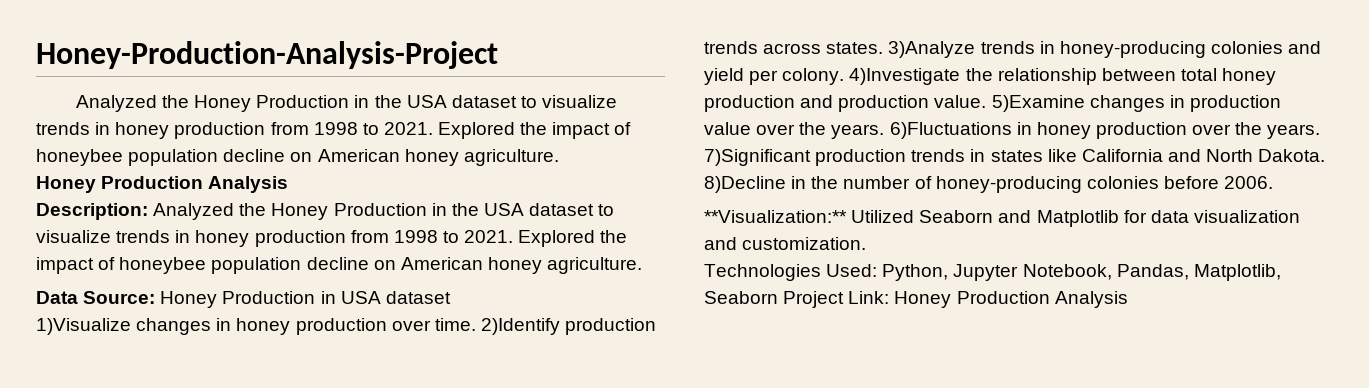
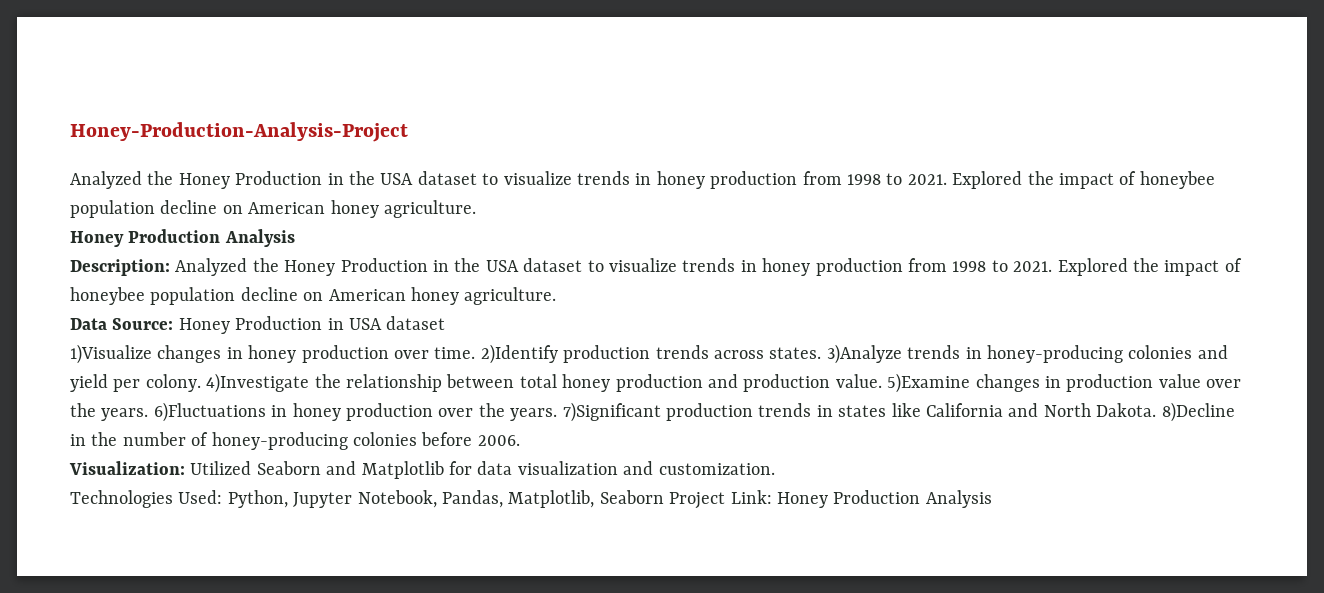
- **Visualization:** Utilized Seaborn and Matplotlib for data visualization and customization.
+ Visualization: Utilized Seaborn and Matplotlib for data visualization and customization.

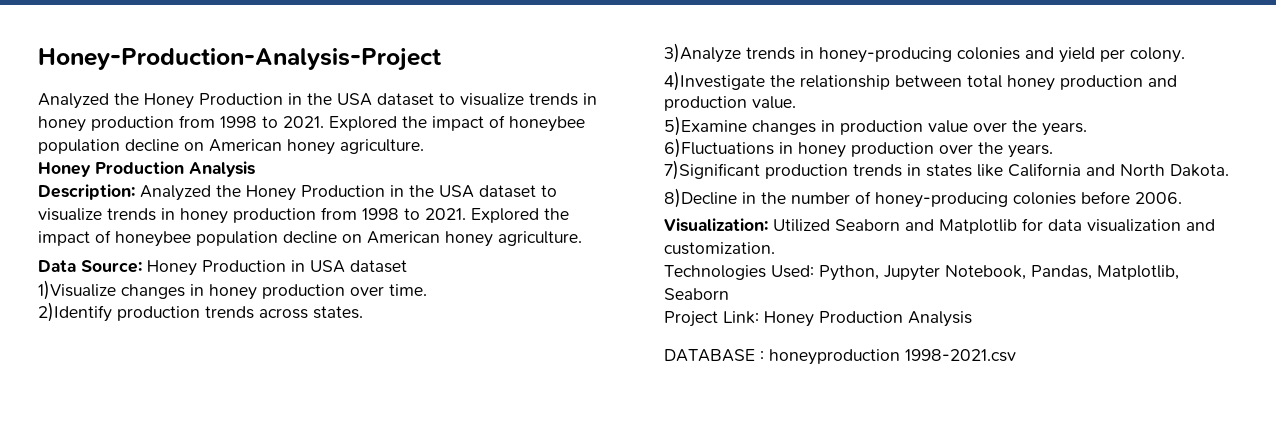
- 1)Visualize changes in honey production over time. 2)Identify production trends across states. 3)Analyze trends in honey-producing colonies and yield per colony. 4)Investigate the relationship between total honey production and production value. 5)Examine changes in production value over the years. 6)Fluctuations in honey production over the years. 7)Significant production trends in states like California and North Dakota. 8)Decline in the number of honey-producing colonies before 2006.
+ 1)Visualize changes in honey production over time.
+ 2)Identify production trends across states.
+ 3)Analyze trends in honey-producing colonies and yield per colony.
+ 4)Investigate the relationship between total honey production and production value.
+ 5)Examine changes in production value over the years.
+ 6)Fluctuations in honey production over the years.
+ 7)Significant production trends in states like California and North Dakota.
+ 8)Decline in the number of honey-producing colonies before 2006.
- Technologies Used: Python, Jupyter Notebook, Pandas, Matplotlib, Seaborn Project Link: Honey Production Analysis
+ Technologies Used: Python, Jupyter Notebook, Pandas, Matplotlib, Seaborn
+ Project Link: Honey Production Analysis
+ DATABASE : honeyproduction 1998-2021.csv

